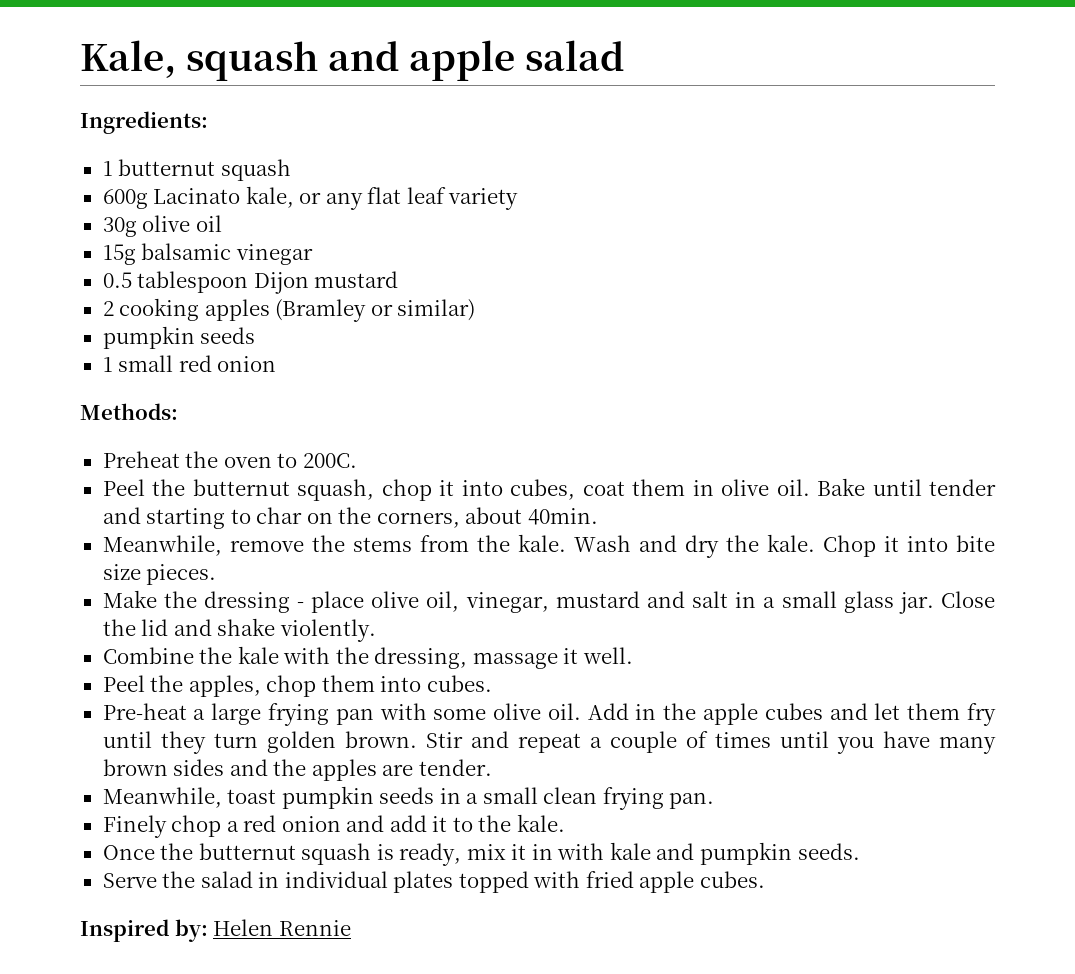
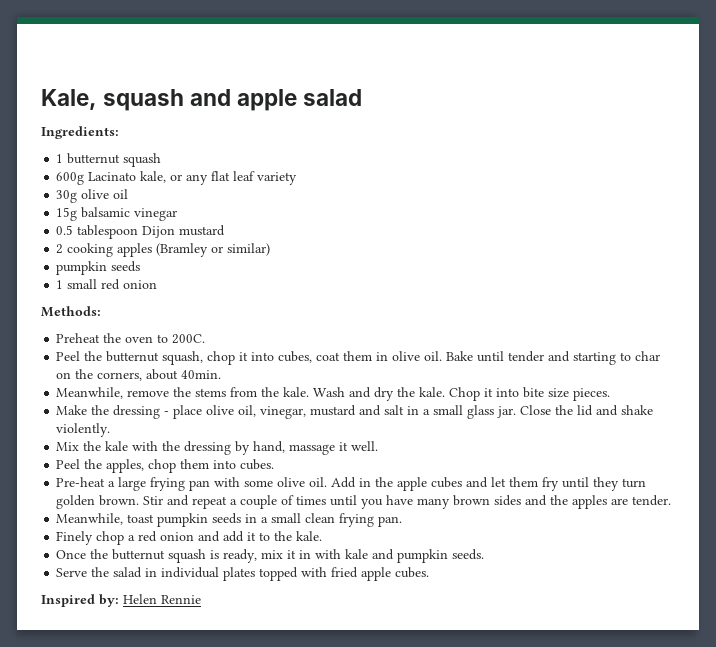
- Combine the kale with the dressing, massage it well.
+ Mix the kale with the dressing by hand, massage it well.

